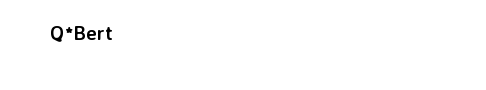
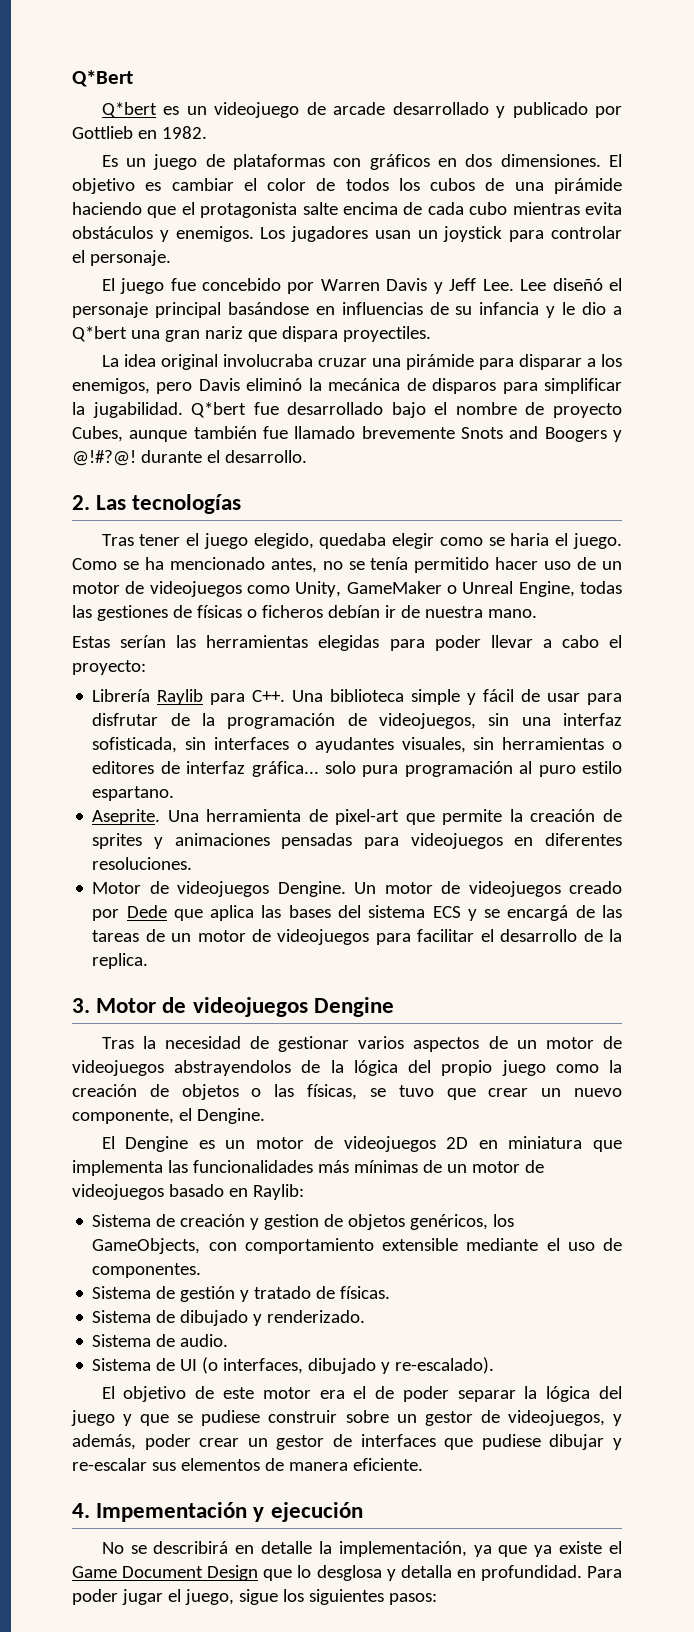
+ Q*bert es un videojuego de arcade desarrollado y publicado por Gottlieb en 1982.
+ Es un juego de plataformas con gráficos en dos dimensiones. El objetivo es cambiar el color de todos los cubos de una pirámide haciendo que el protagonista salte encima de cada cubo mientras evita obstáculos y enemigos. Los jugadores usan un joystick para controlar el personaje.
+ El juego fue concebido por Warren Davis y Jeff Lee. Lee diseñó el personaje principal basándose en influencias de su infancia y le dio a Q*bert una gran nariz que dispara proyectiles.
+ La idea original involucraba cruzar una pirámide para disparar a los enemigos, pero Davis eliminó la mecánica de disparos para simplificar la jugabilidad. Q*bert fue desarrollado bajo el nombre de proyecto Cubes, aunque también fue llamado brevemente Snots and Boogers y @!#?@! durante el desarrollo.
+ 2. Las tecnologías
+ Tras tener el juego elegido, quedaba elegir como se haria el juego. Como se ha mencionado antes, no se tenía permitido hacer uso de un motor de videojuegos como Unity, GameMaker o Unreal Engine, todas las gestiones de físicas o ficheros debían ir de nuestra mano.
+ Estas serían las herramientas elegidas para poder llevar a cabo el proyecto:
+ Librería Raylib para C++. Una biblioteca simple y fácil de usar para disfrutar de la programación de videojuegos, sin una interfaz sofisticada, sin interfaces o ayudantes visuales, sin herramientas o editores de interfaz gráfica... solo pura programación al puro estilo espartano.
+ Aseprite. Una herramienta de pixel-art que permite la creación de sprites y animaciones pensadas para videojuegos en diferentes resoluciones.
+ Motor de videojuegos Dengine. Un motor de videojuegos creado por Dede que aplica las bases del sistema ECS y se encargá de las tareas de un motor de videojuegos para facilitar el desarrollo de la replica.
+ 3. Motor de videojuegos Dengine
+ Tras la necesidad de gestionar varios aspectos de un motor de videojuegos abstrayendolos de la lógica del propio juego como la creación de objetos o las físicas, se tuvo que crear un nuevo componente, el Dengine.
+ El Dengine es un motor de videojuegos 2D en miniatura que implementa las funcionalidades más mínimas de un motor de videojuegos basado en Raylib:
+ Sistema de creación y gestion de objetos genéricos, los GameObjects, con comportamiento extensible mediante el uso de componentes.
+ Sistema de gestión y tratado de físicas.
+ Sistema de dibujado y renderizado.
+ Sistema de audio.
+ Sistema de UI (o interfaces, dibujado y re-escalado).
+ El objetivo de este motor era el de poder separar la lógica del juego y que se pudiese construir sobre un gestor de videojuegos, y además, poder crear un gestor de interfaces que pudiese dibujar y re-escalar sus elementos de manera eficiente.
+ 4. Impementación y ejecución
+ No se describirá en detalle la implementación, ya que ya existe el Game Document Design que lo desglosa y detalla en profundidad. Para poder jugar el juego, sigue los siguientes pasos:

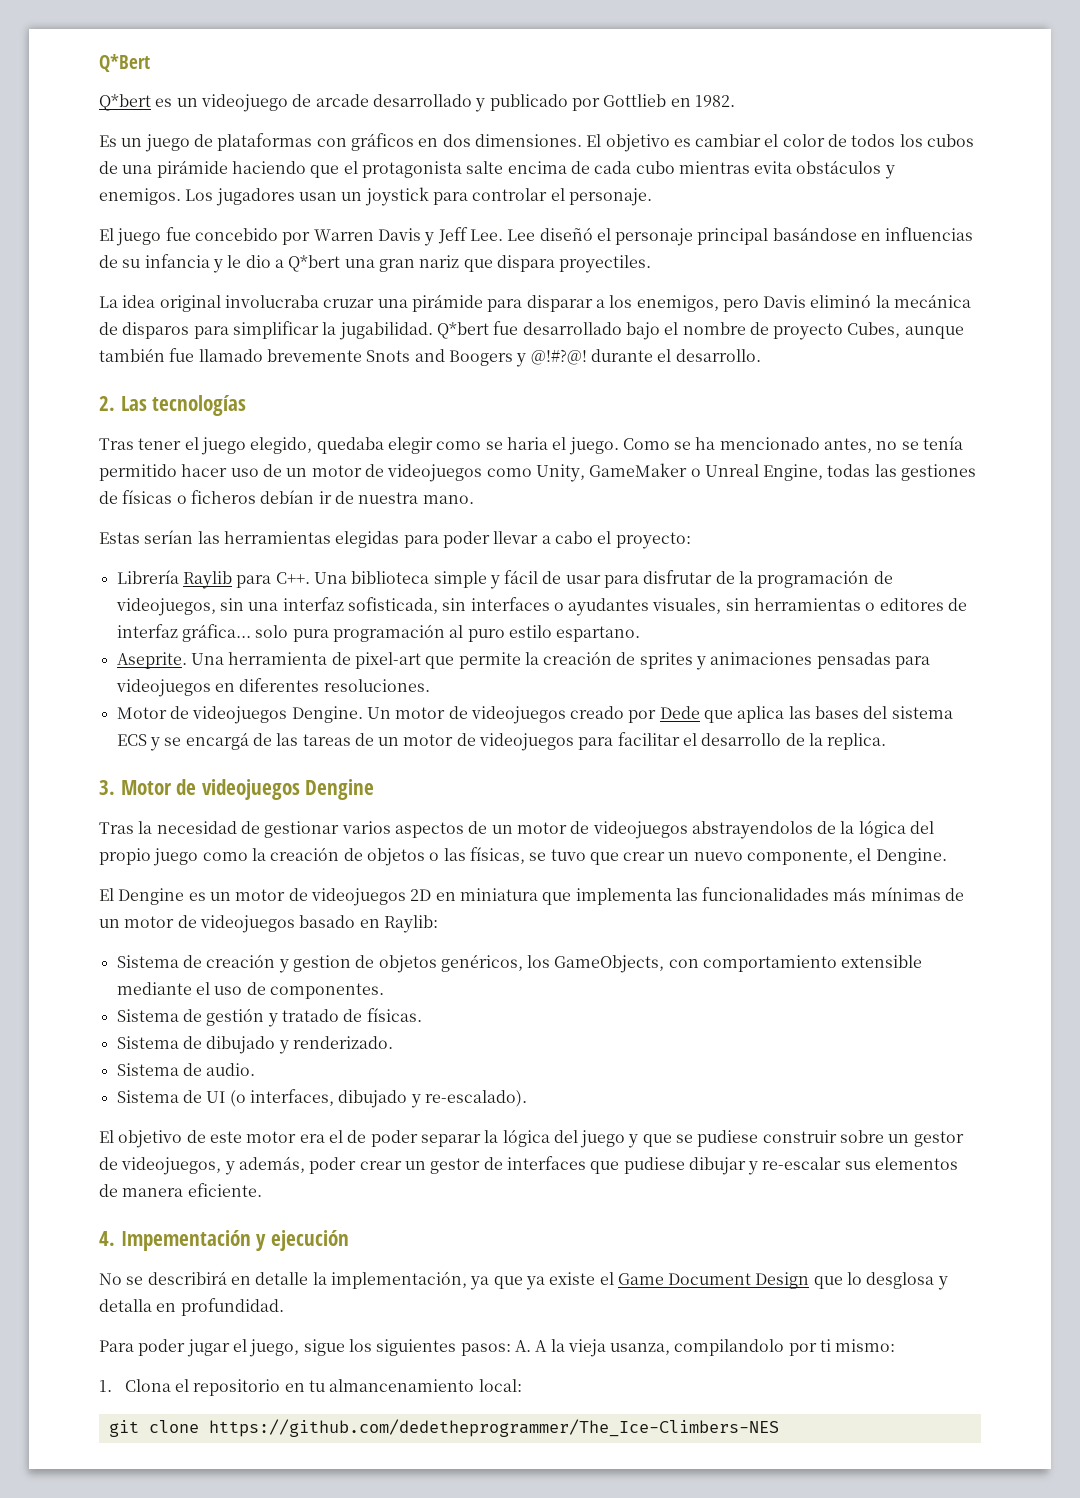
- No se describirá en detalle la implementación, ya que ya existe el Game Document Design que lo desglosa y detalla en profundidad. Para poder jugar el juego, sigue los siguientes pasos:
+ No se describirá en detalle la implementación, ya que ya existe el Game Document Design que lo desglosa y detalla en profundidad.
+ Para poder jugar el juego, sigue los siguientes pasos: A. A la vieja usanza, compilandolo por ti mismo:
+ 1. Clona el repositorio en tu almancenamiento local:
+ git clone https://github.com/dedetheprogrammer/The_Ice-Climbers-NES

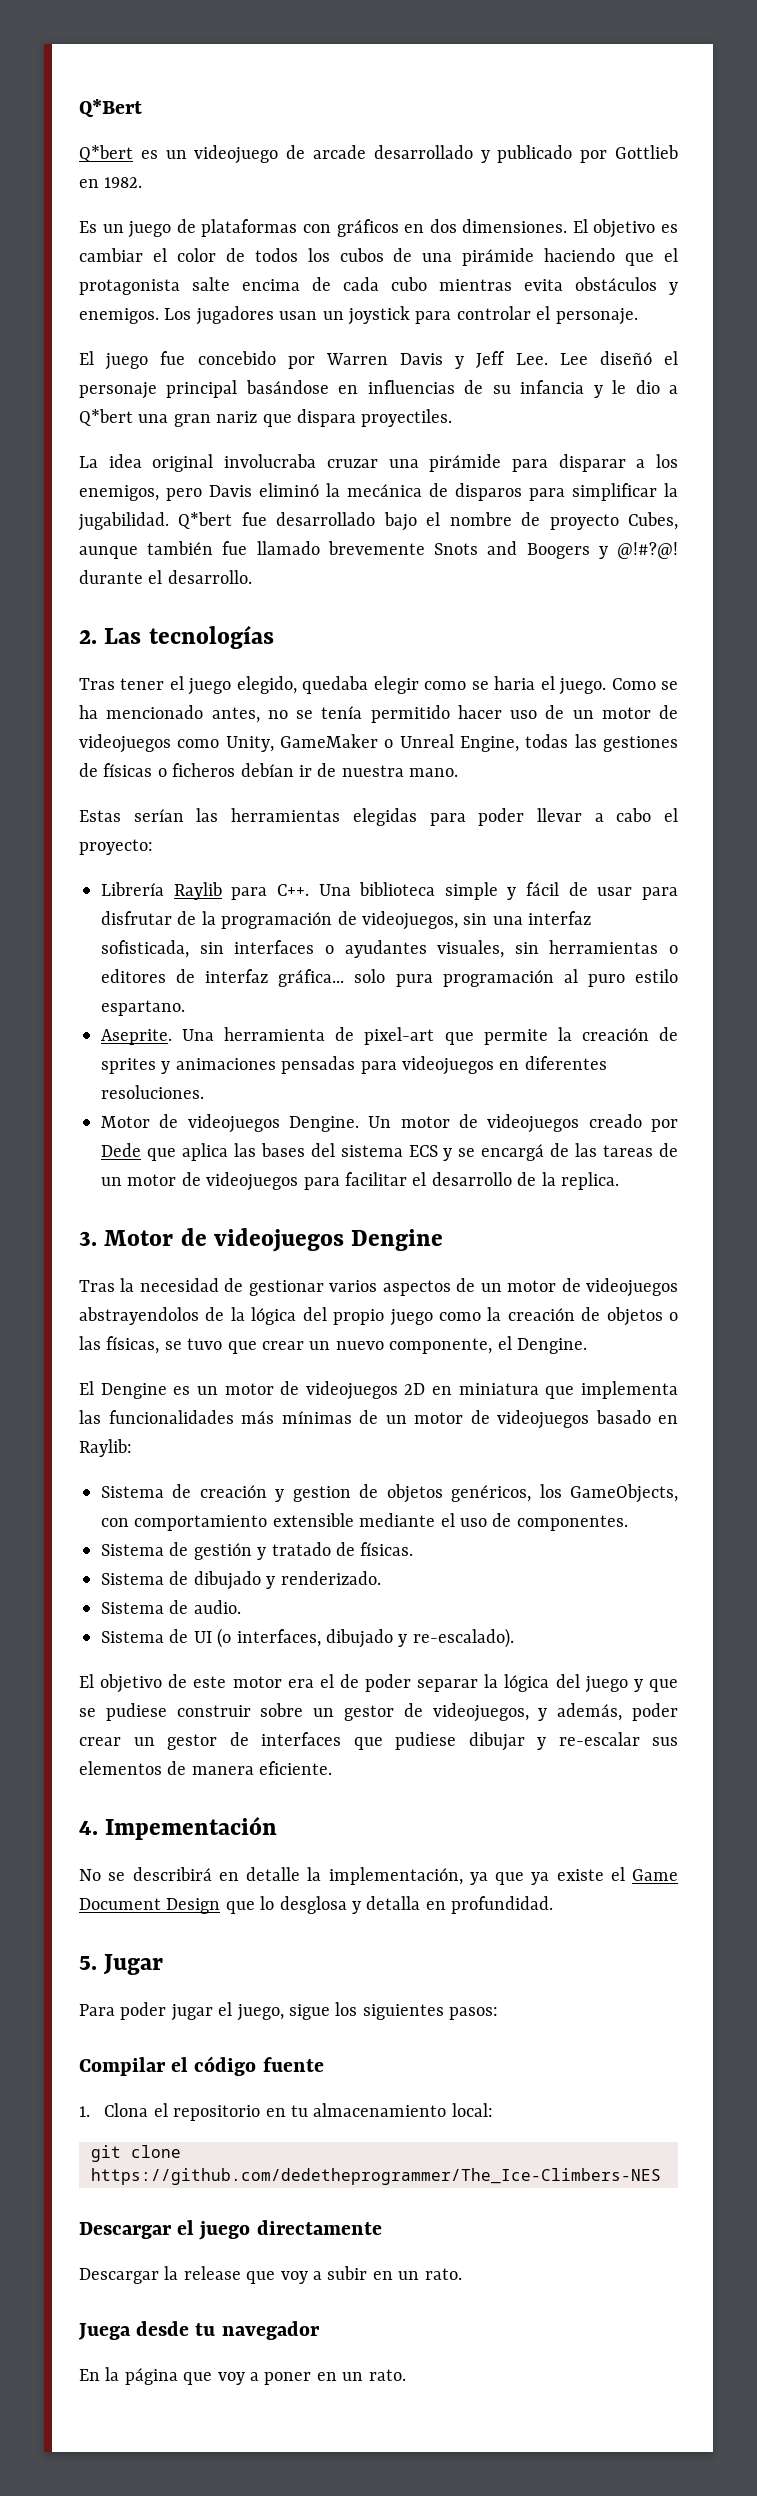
- 4. Impementación y ejecución
+ 4. Impementación
+ 5. Jugar
- Para poder jugar el juego, sigue los siguientes pasos: A. A la vieja usanza, compilandolo por ti mismo:
+ Para poder jugar el juego, sigue los siguientes pasos:
+ Compilar el código fuente
- 1. Clona el repositorio en tu almancenamiento local:
+ 1. Clona el repositorio en tu almacenamiento local:
+ Descargar el juego directamente
+ Descargar la release que voy a subir en un rato.
+ Juega desde tu navegador
+ En la página que voy a poner en un rato.

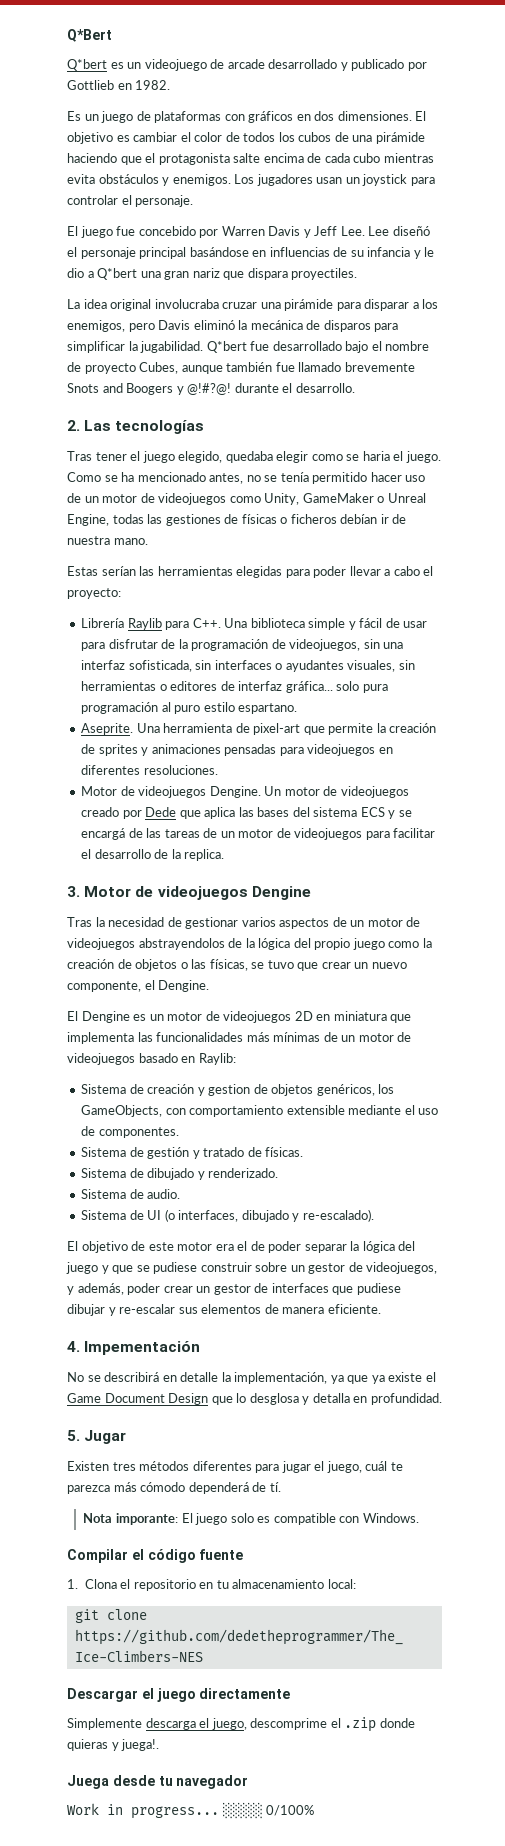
- Para poder jugar el juego, sigue los siguientes pasos:
+ Existen tres métodos diferentes para jugar el juego, cuál te parezca más cómodo dependerá de tí.
+ Nota imporante: El juego solo es compatible con Windows.
- Descargar la release que voy a subir en un rato.
+ Simplemente descarga el juego, descomprime el .zip donde quieras y juega!.
  Juega desde tu navegador
- En la página que voy a poner en un rato.
+ Work in progress... ░░░░ 0/100%

